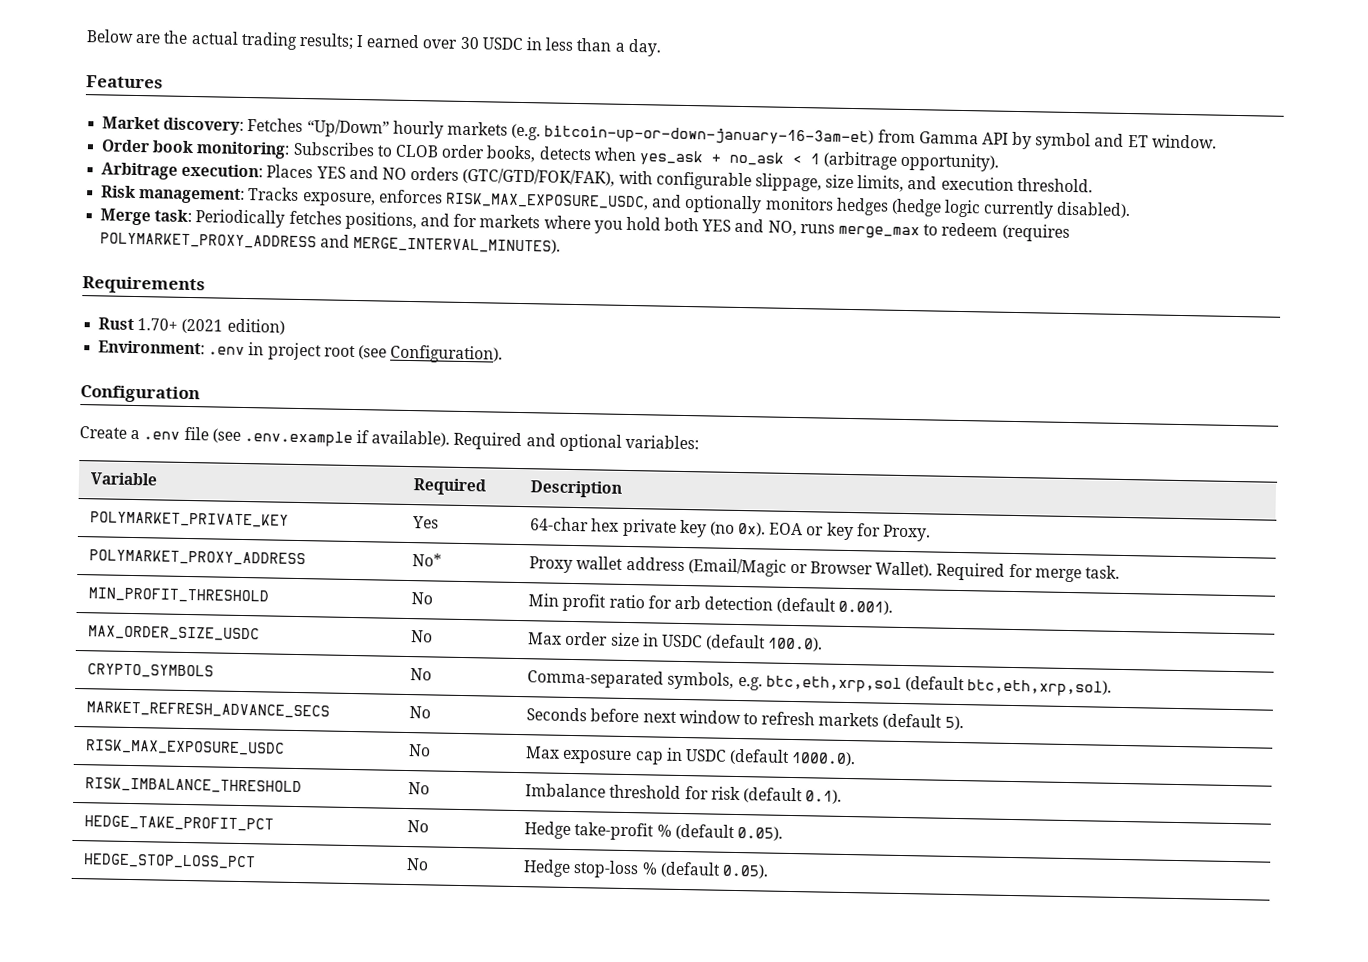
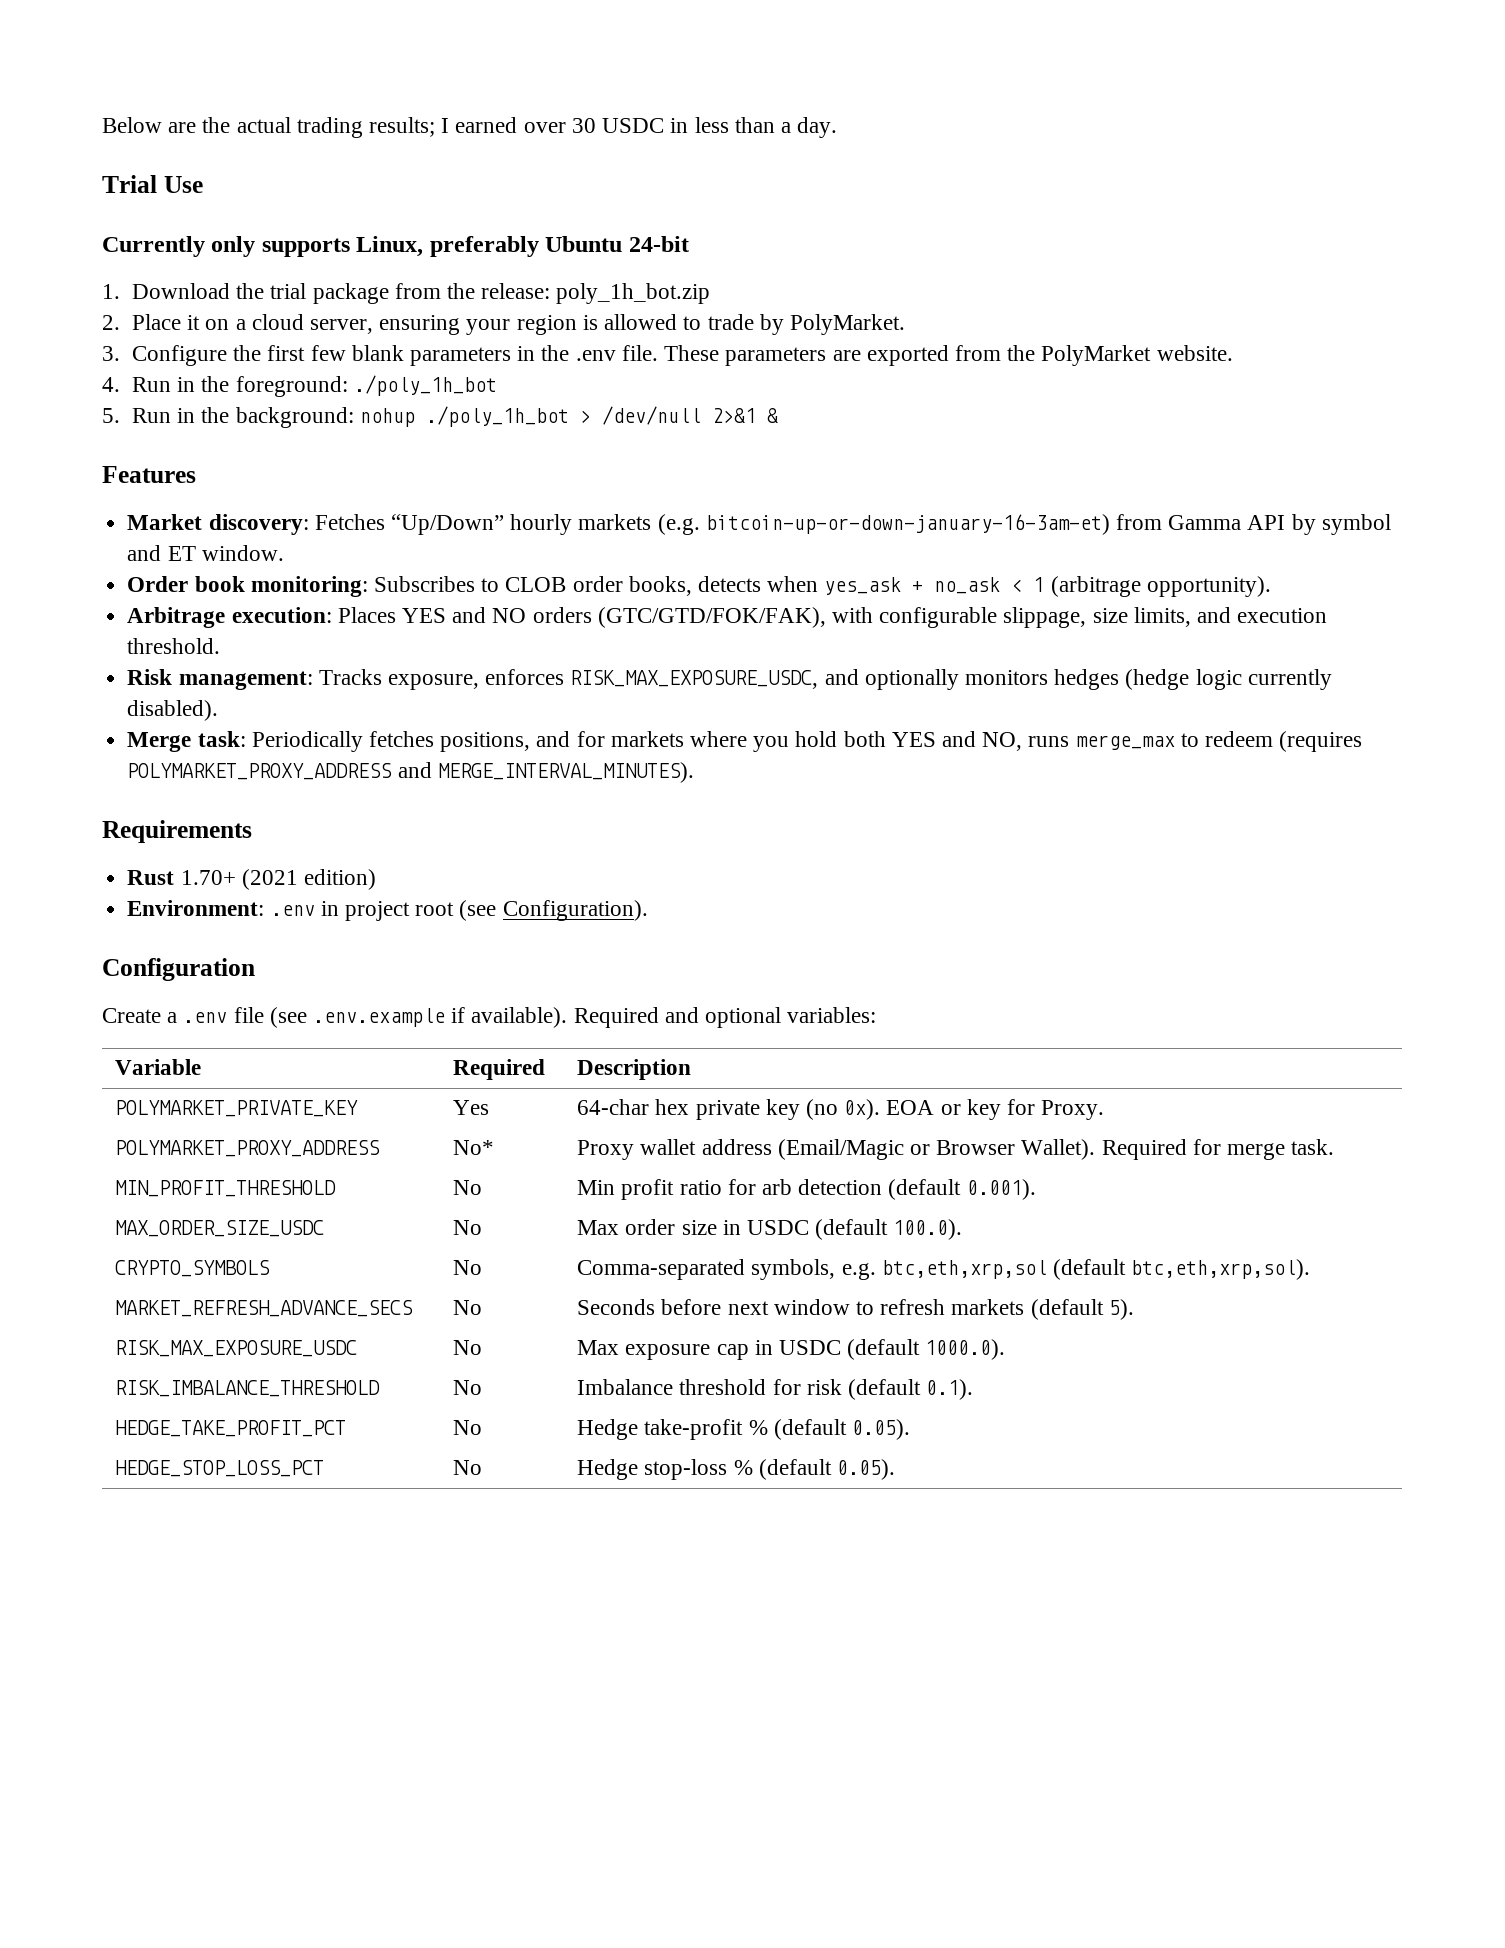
+ Trial Use
+ Currently only supports Linux, preferably Ubuntu 24-bit
+ 1. Download the trial package from the release: poly_1h_bot.zip
+ 2. Place it on a cloud server, ensuring your region is allowed to trade by PolyMarket.
+ 3. Configure the first few blank parameters in the .env file. These parameters are exported from the PolyMarket website.
+ 4. Run in the foreground: ./poly_1h_bot
+ 5. Run in the background: nohup ./poly_1h_bot > /dev/null 2>&1 &

